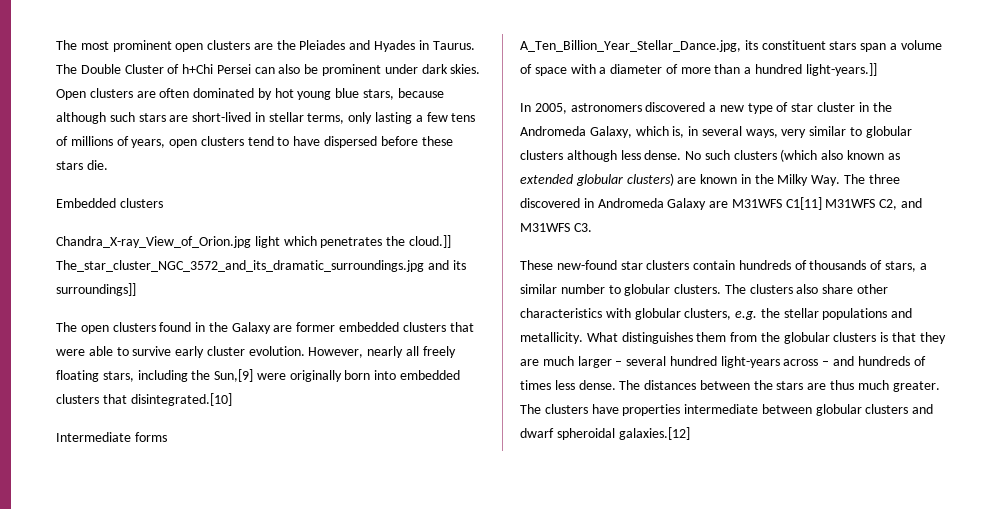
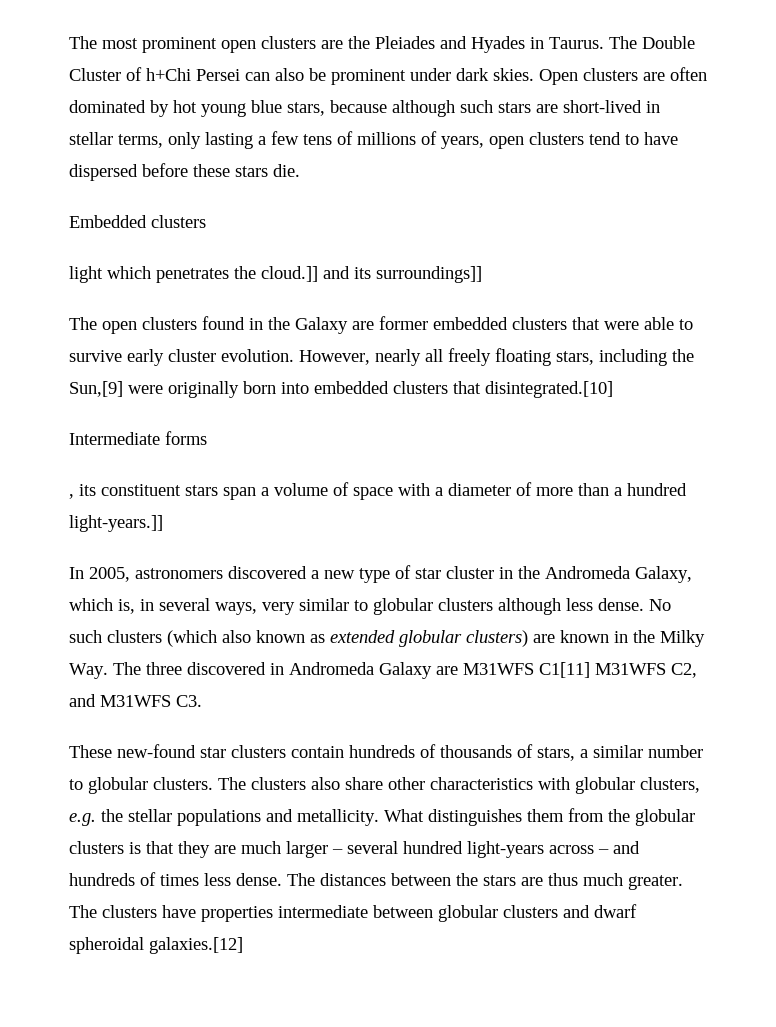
- Chandra_X-ray_View_of_Orion.jpg light which penetrates the cloud.]] The_star_cluster_NGC_3572_and_its_dramatic_surroundings.jpg and its surroundings]]
+ light which penetrates the cloud.]] and its surroundings]]
- A_Ten_Billion_Year_Stellar_Dance.jpg, its constituent stars span a volume of space with a diameter of more than a hundred light-years.]]
+ , its constituent stars span a volume of space with a diameter of more than a hundred light-years.]]

